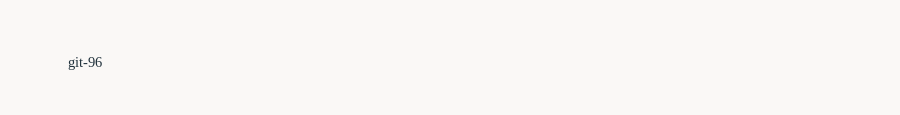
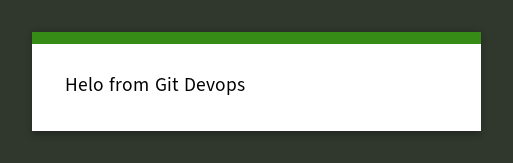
- git-96
+ Helo from Git Devops

